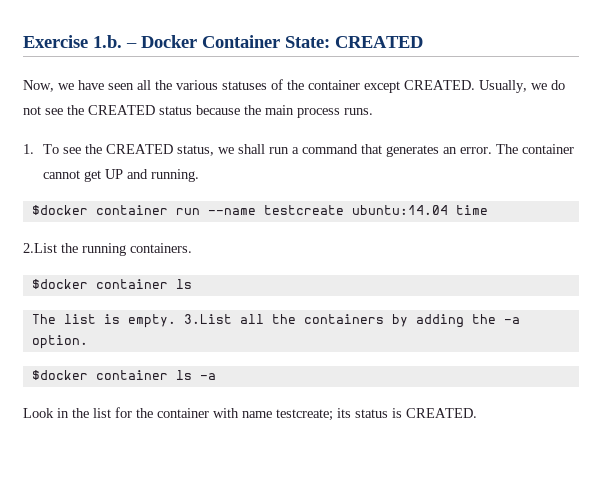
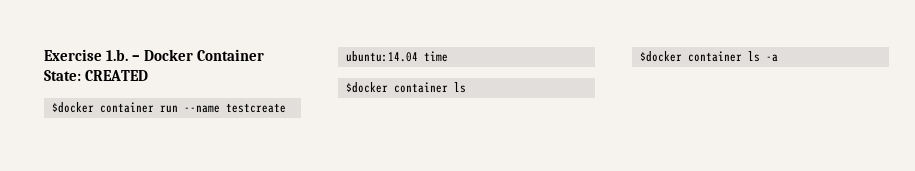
- Now, we have seen all the various statuses of the container except CREATED. Usually, we do not see the CREATED status because the main process runs.
- 1. To see the CREATED status, we shall run a command that generates an error. The container cannot get UP and running.
- 2.List the running containers.
- The list is empty. 3.List all the containers by adding the -a option.
  $docker container ls -a
- Look in the list for the container with name testcreate; its status is CREATED.

